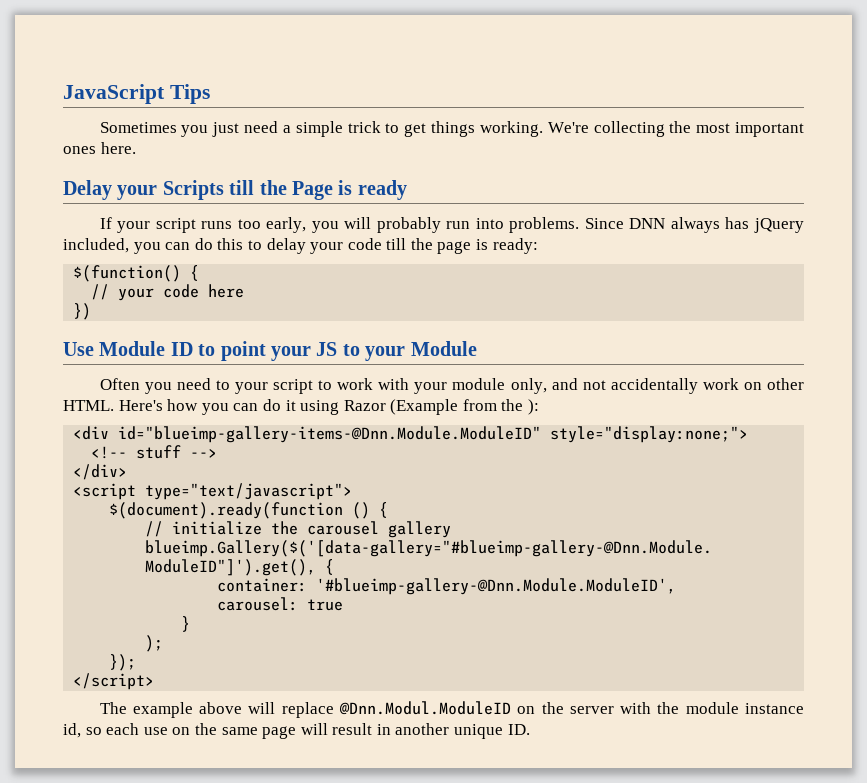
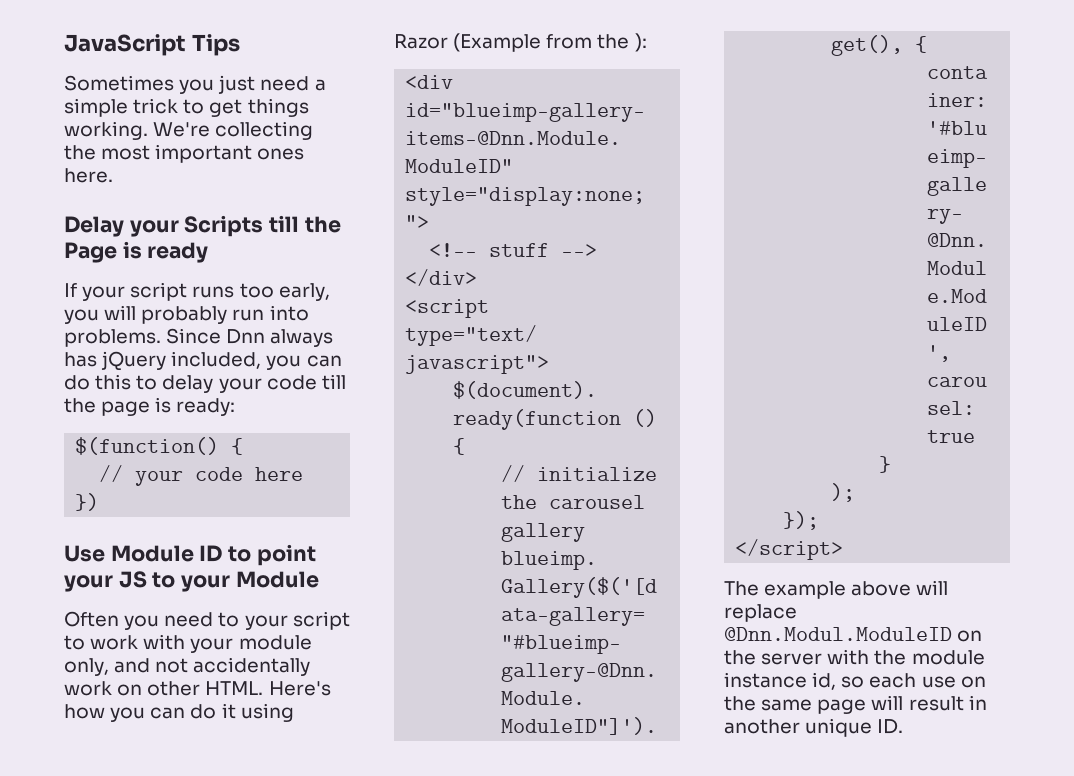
- Since DNN always has jQuery included, you can do this to delay your code till the page is ready:
+ Since Dnn always has jQuery included, you can do this to delay your code till the page is ready:

